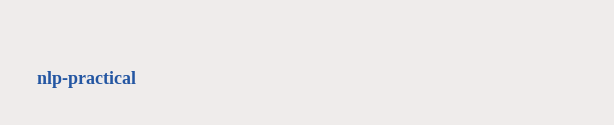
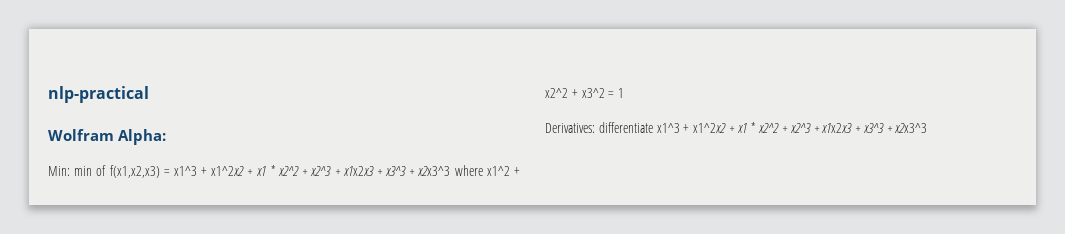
+ Wolfram Alpha:
+ Min: min of f(x1,x2,x3) = x1^3 + x1^2x2 + x1 * x2^2 + x2^3 + x1x2x3 + x3^3 + x2x3^3 where x1^2 + x2^2 + x3^2 = 1
+ Derivatives: differentiate x1^3 + x1^2x2 + x1 * x2^2 + x2^3 + x1x2x3 + x3^3 + x2x3^3

